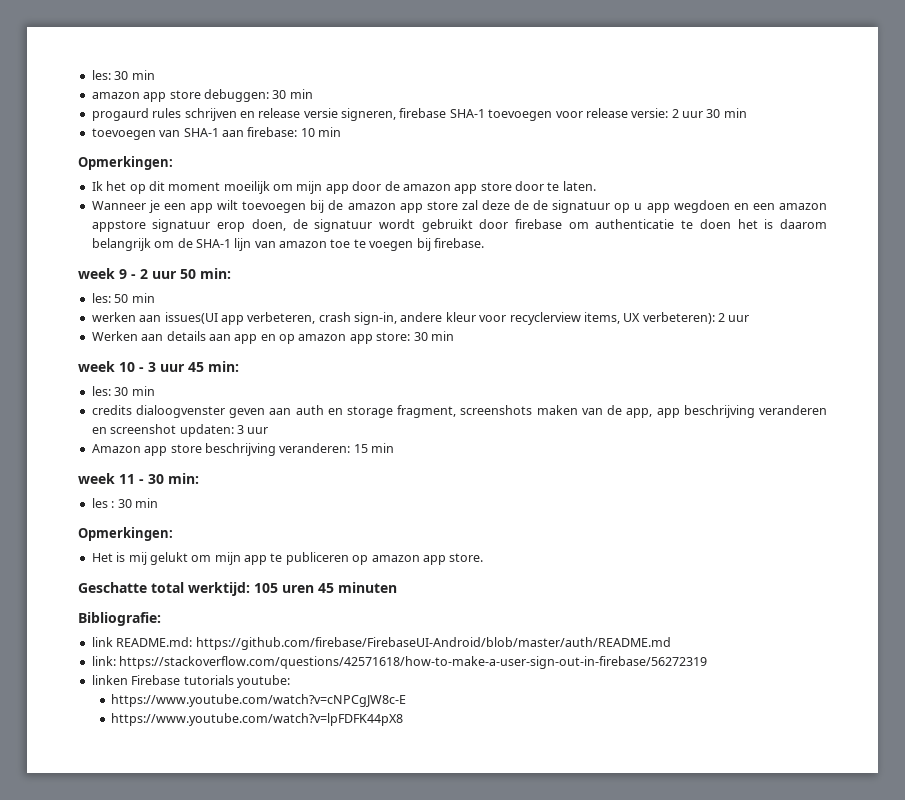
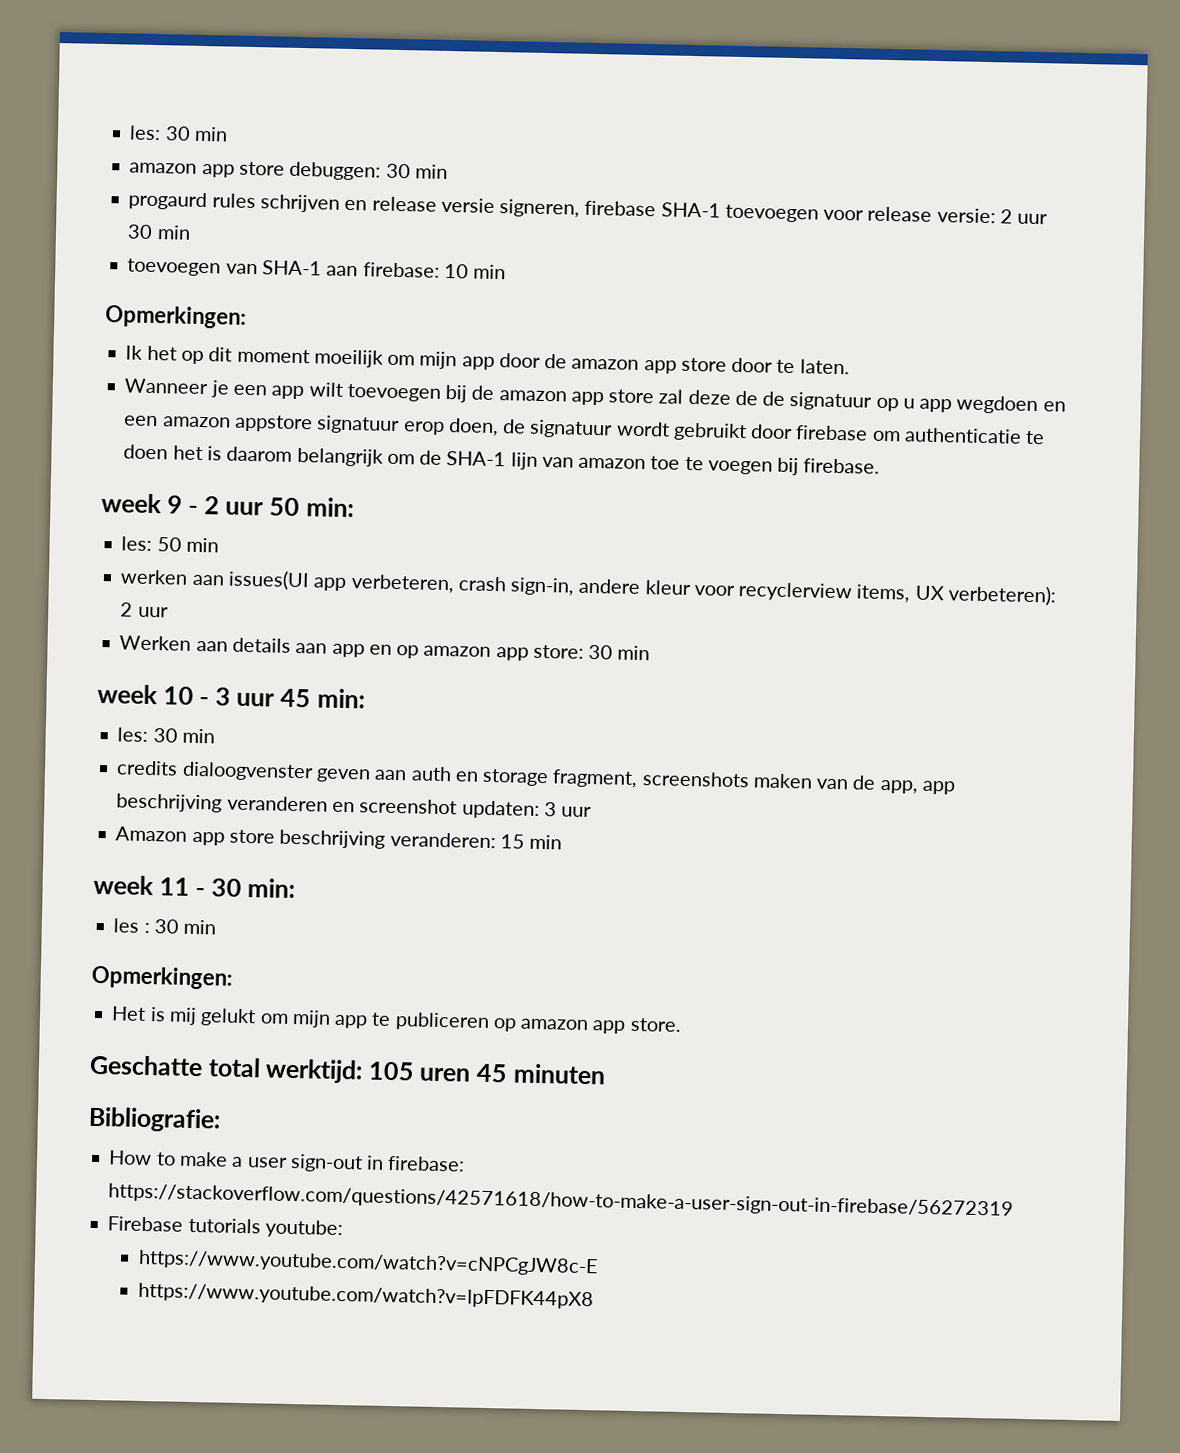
- link README.md: https://github.com/firebase/FirebaseUI-Android/blob/master/auth/README.md
- link: https://stackoverflow.com/questions/42571618/how-to-make-a-user-sign-out-in-firebase/56272319
+ How to make a user sign-out in firebase: https://stackoverflow.com/questions/42571618/how-to-make-a-user-sign-out-in-firebase/56272319
- linken Firebase tutorials youtube:
+ Firebase tutorials youtube:

